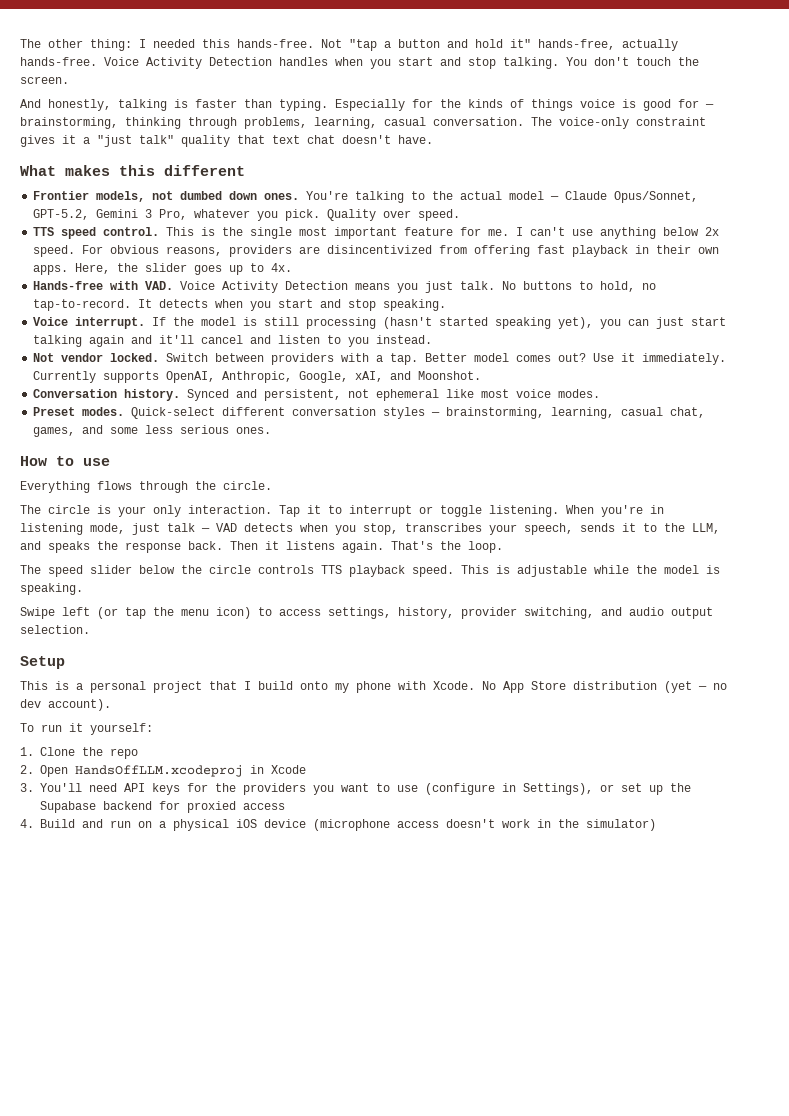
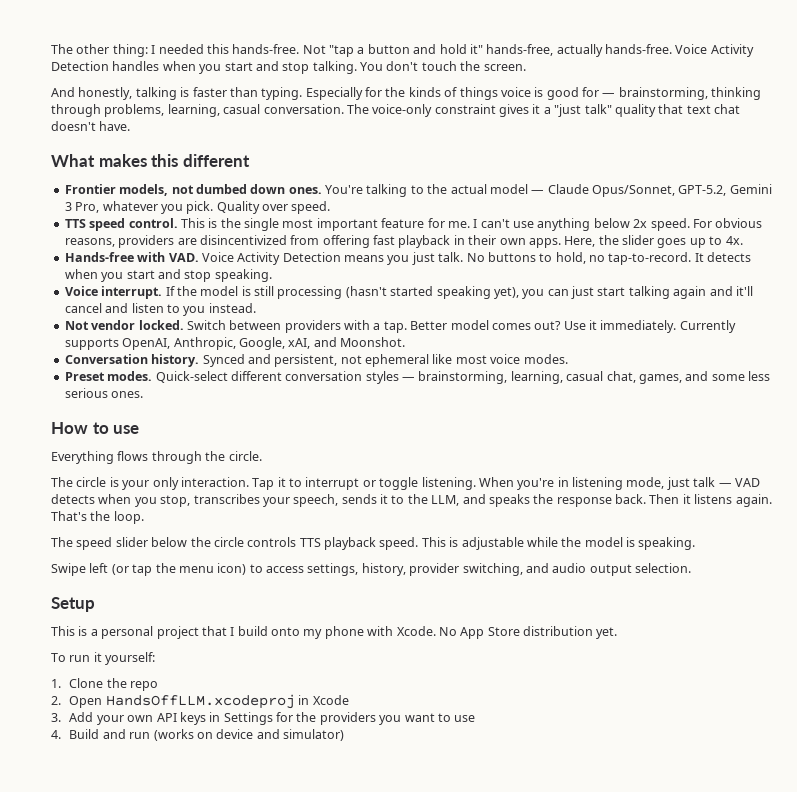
- No App Store distribution (yet — no dev account).
+ No App Store distribution yet.
- 3. You'll need API keys for the providers you want to use (configure in Settings), or set up the Supabase backend for proxied access
- 4. Build and run on a physical iOS device (microphone access doesn't work in the simulator)
+ 3. Add your own API keys in Settings for the providers you want to use
+ 4. Build and run (works on device and simulator)

